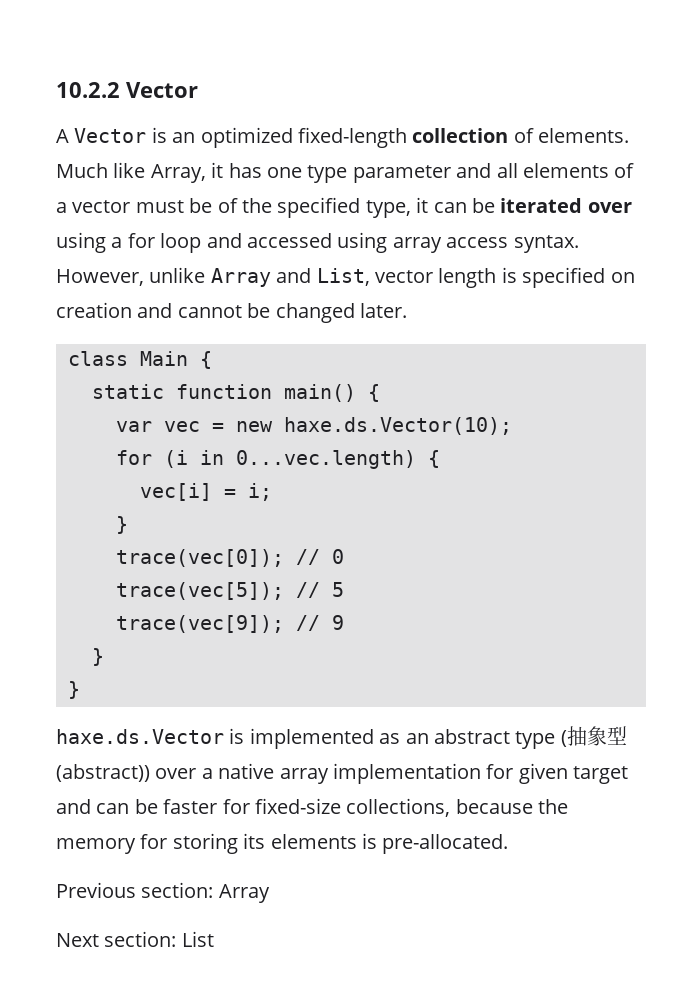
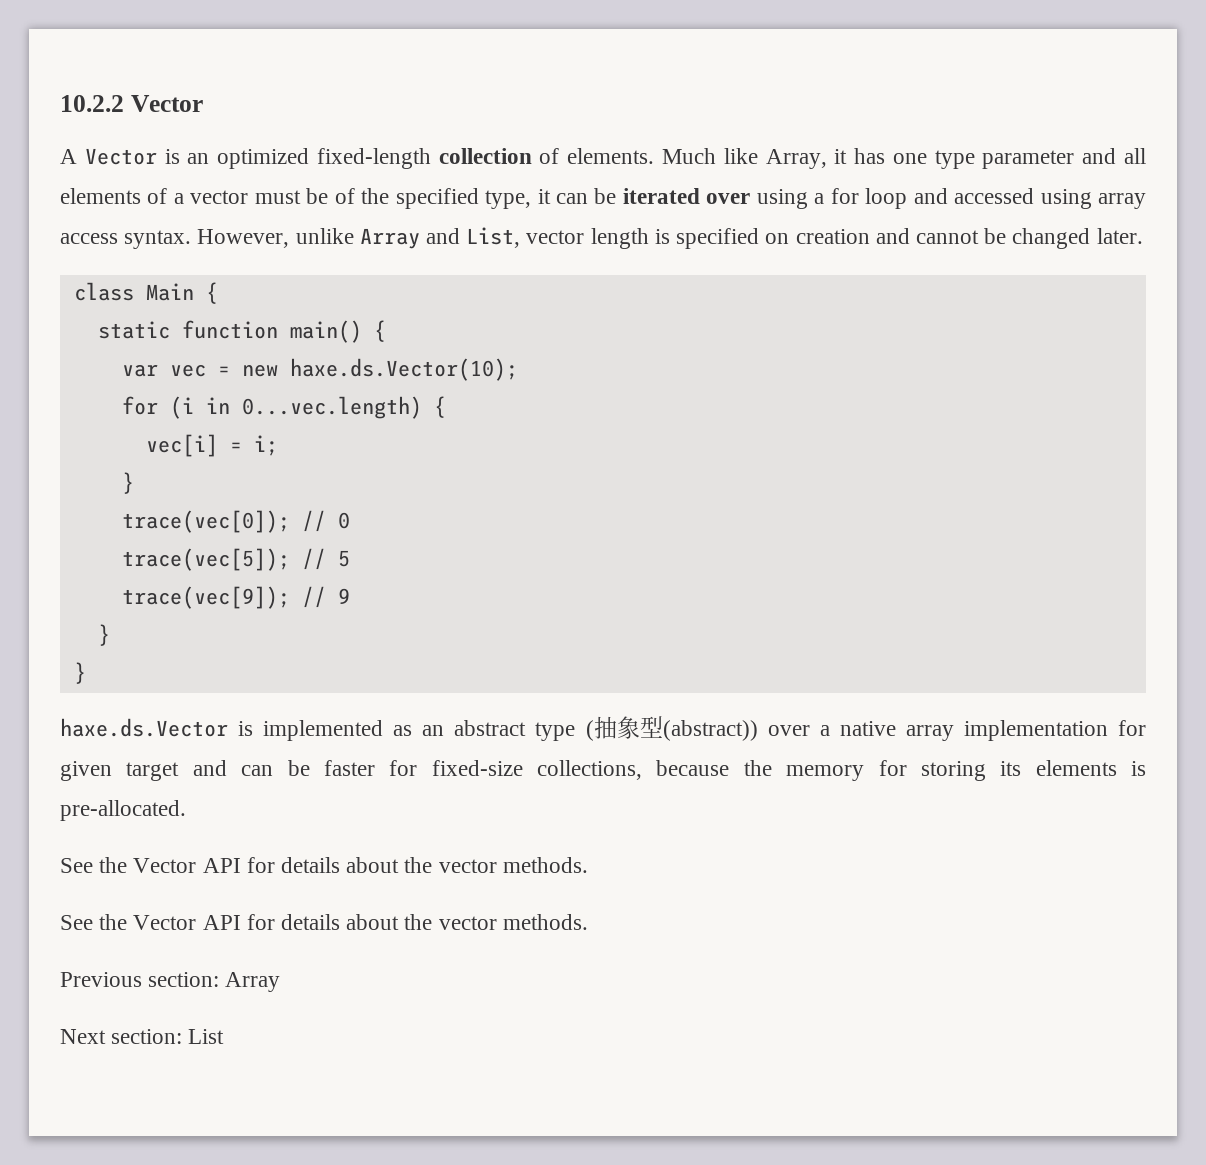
  haxe.ds.Vector is implemented as an abstract type (抽象型(abstract)) over a native array implementation for given target and can be faster for fixed-size collections, because the memory for storing its elements is pre-allocated.
+ See the Vector API for details about the vector methods.
+ See the Vector API for details about the vector methods.

